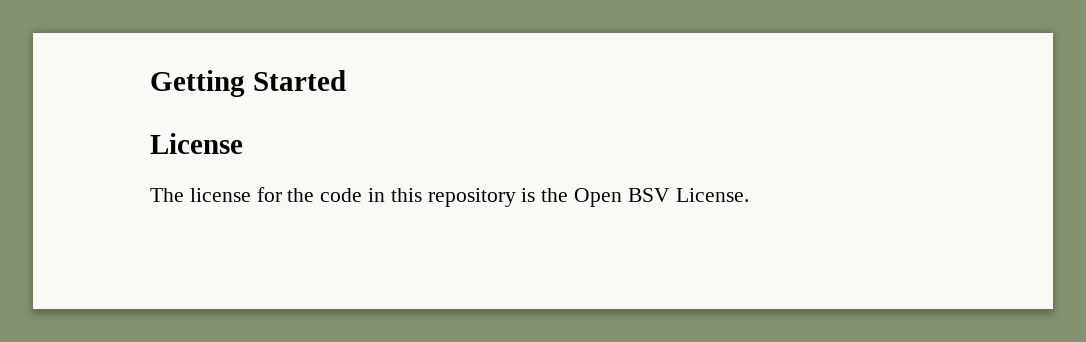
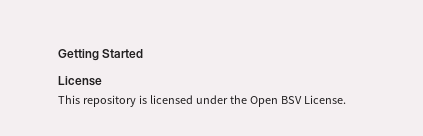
- The license for the code in this repository is the Open BSV License.
+ This repository is licensed under the Open BSV License.

